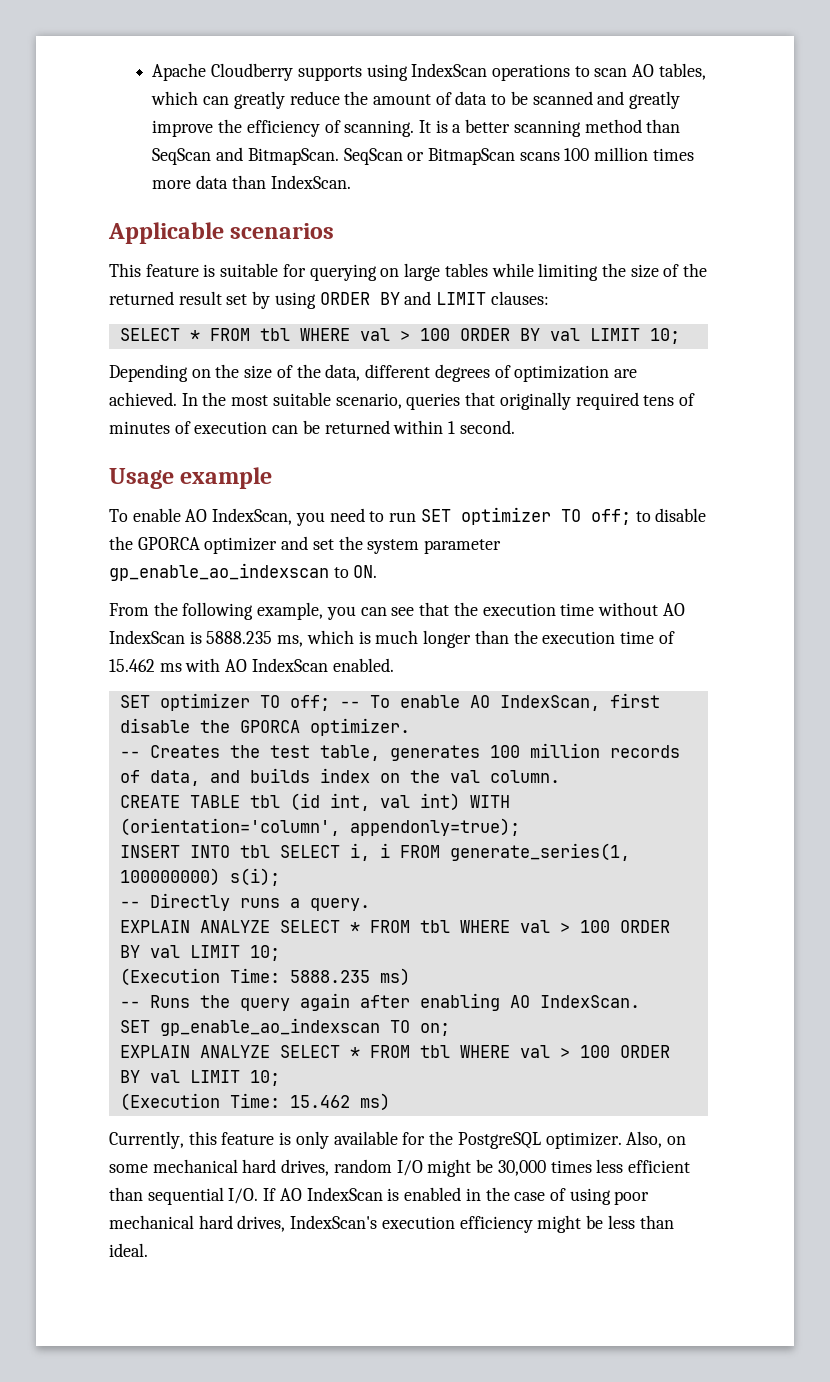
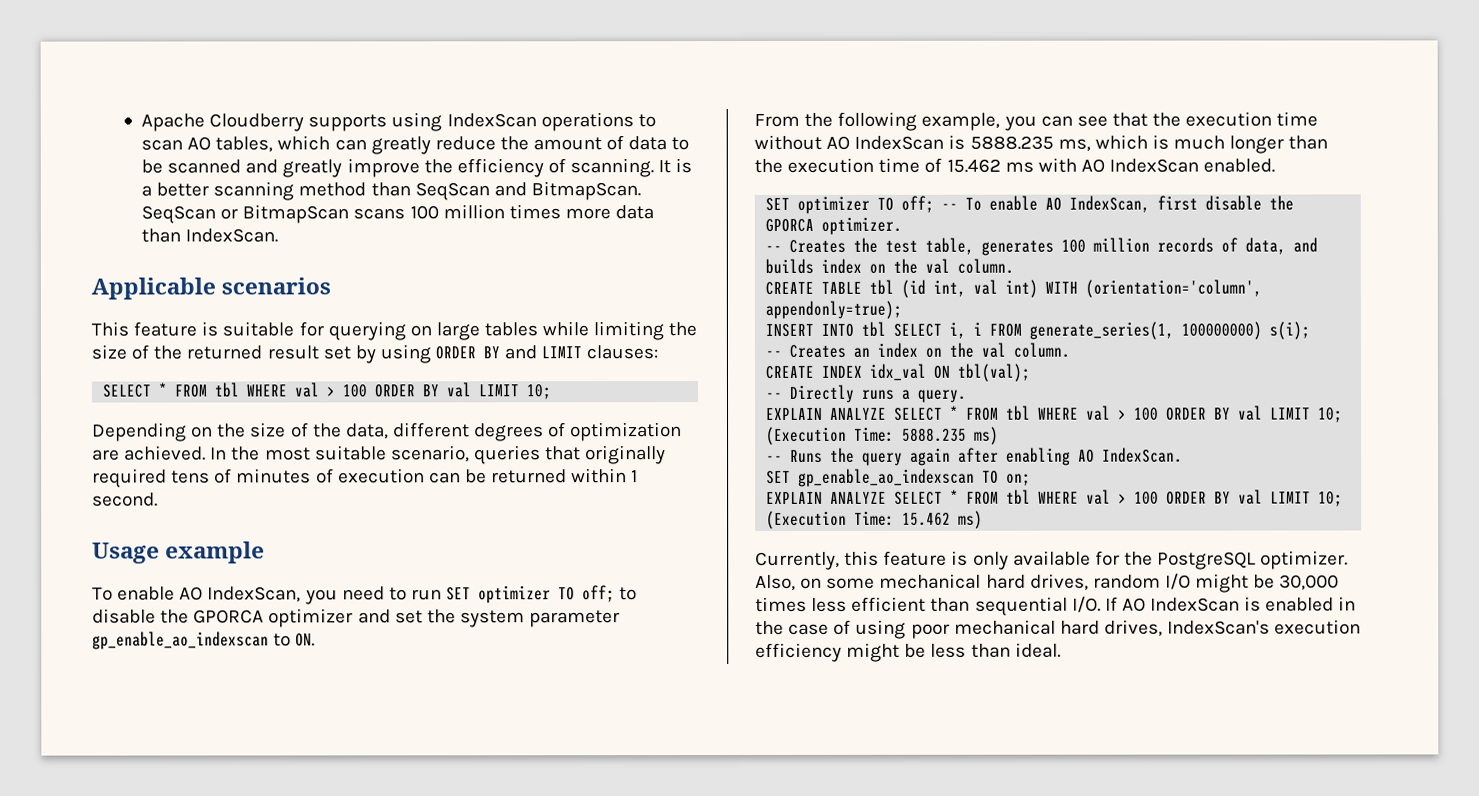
+ -- Creates an index on the val column.
+ CREATE INDEX idx_val ON tbl(val);

